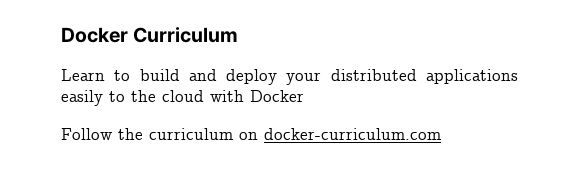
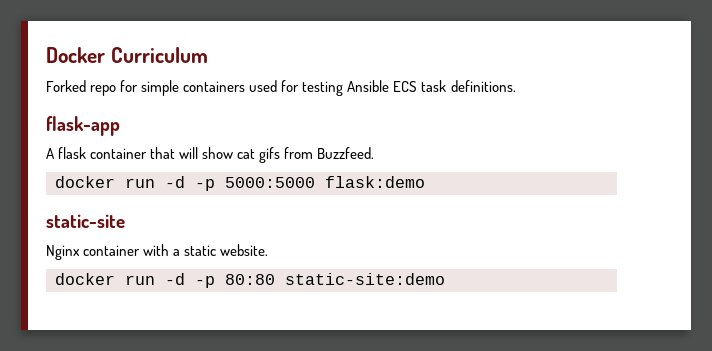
- Learn to build and deploy your distributed applications easily to the cloud with Docker
- Follow the curriculum on docker-curriculum.com
+ Forked repo for simple containers used for testing Ansible ECS task definitions.
+ flask-app
+ A flask container that will show cat gifs from Buzzfeed.
+ docker run -d -p 5000:5000 flask:demo
+ static-site
+ Nginx container with a static website.
+ docker run -d -p 80:80 static-site:demo

